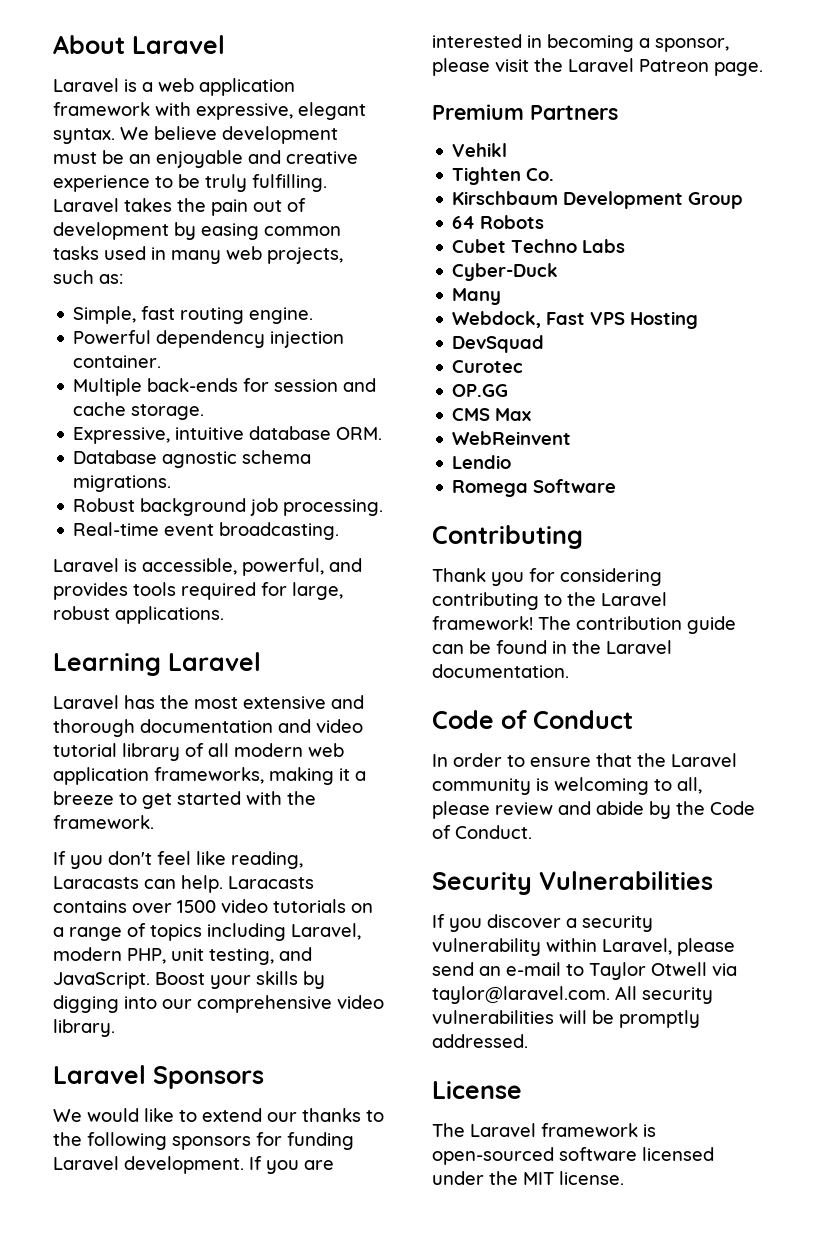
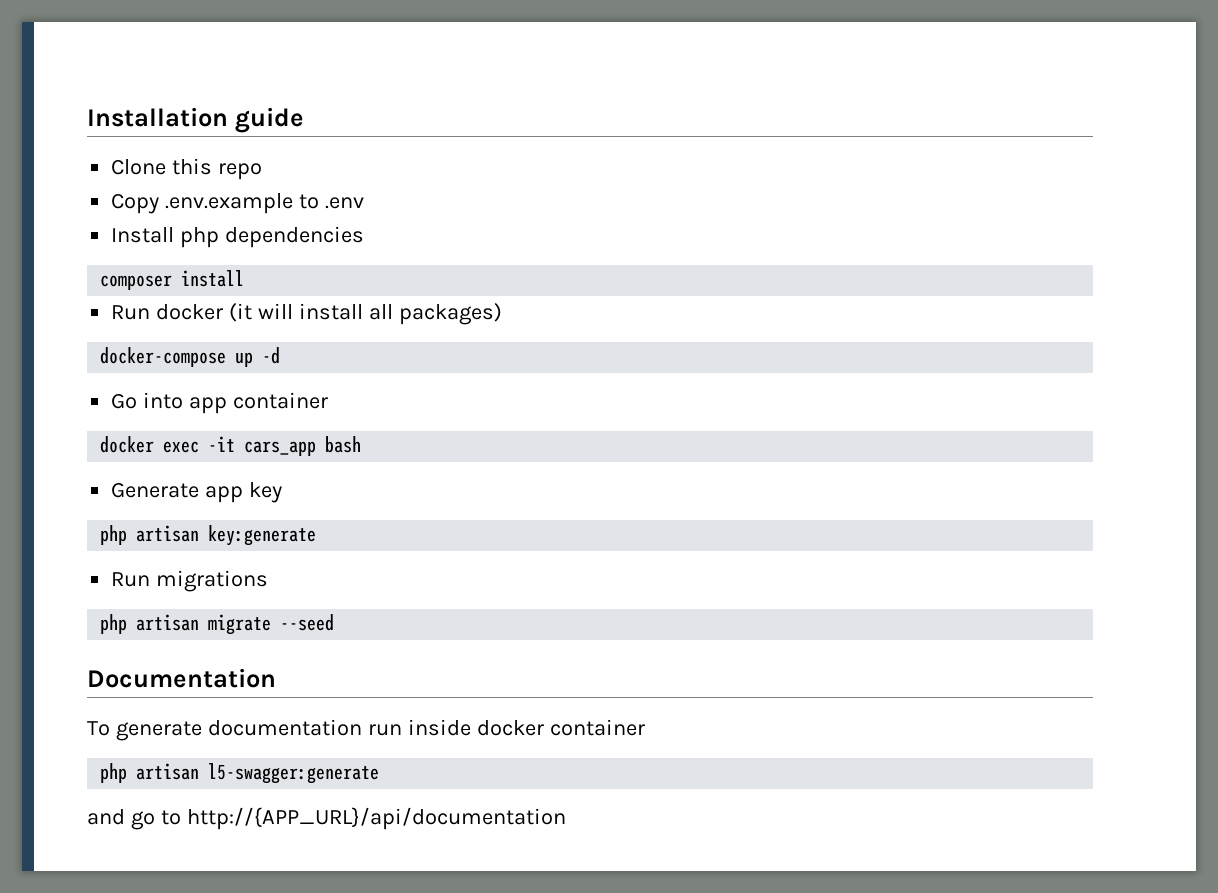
- About Laravel
- Laravel is a web application framework with expressive, elegant syntax. We believe development must be an enjoyable and creative experience to be truly fulfilling. Laravel takes the pain out of development by easing common tasks used in many web projects, such as:
- Simple, fast routing engine.
- Powerful dependency injection container.
- Multiple back-ends for session and cache storage.
- Expressive, intuitive database ORM.
- Database agnostic schema migrations.
- Robust background job processing.
- Real-time event broadcasting.
- Laravel is accessible, powerful, and provides tools required for large, robust applications.
- Learning Laravel
- Laravel has the most extensive and thorough documentation and video tutorial library of all modern web application frameworks, making it a breeze to get started with the framework.
- If you don't feel like reading, Laracasts can help. Laracasts contains over 1500 video tutorials on a range of topics including Laravel, modern PHP, unit testing, and JavaScript. Boost your skills by digging into our comprehensive video library.
- Laravel Sponsors
- We would like to extend our thanks to the following sponsors for funding Laravel development. If you are interested in becoming a sponsor, please visit the Laravel Patreon page.
- Premium Partners
- Vehikl
- Tighten Co.
- Kirschbaum Development Group
- 64 Robots
- Cubet Techno Labs
- Cyber-Duck
- Many
- Webdock, Fast VPS Hosting
- DevSquad
- Curotec
- OP.GG
- CMS Max
- WebReinvent
- Lendio
- Romega Software
- Contributing
- Thank you for considering contributing to the Laravel framework! The contribution guide can be found in the Laravel documentation.
- Code of Conduct
- In order to ensure that the Laravel community is welcoming to all, please review and abide by the Code of Conduct.
- Security Vulnerabilities
- If you discover a security vulnerability within Laravel, please send an e-mail to Taylor Otwell via taylor@laravel.com. All security vulnerabilities will be promptly addressed.
- License
- The Laravel framework is open-sourced software licensed under the MIT license.
+ Installation guide
+ Clone this repo
+ Copy .env.example to .env
+ Install php dependencies
+ composer install
+ Run docker (it will install all packages)
+ docker-compose up -d
+ Go into app container
+ docker exec -it cars_app bash
+ Generate app key
+ php artisan key:generate
+ Run migrations
+ php artisan migrate --seed
+ Documentation
+ To generate documentation run inside docker container
+ php artisan l5-swagger:generate
+ and go to http://{APP_URL}/api/documentation

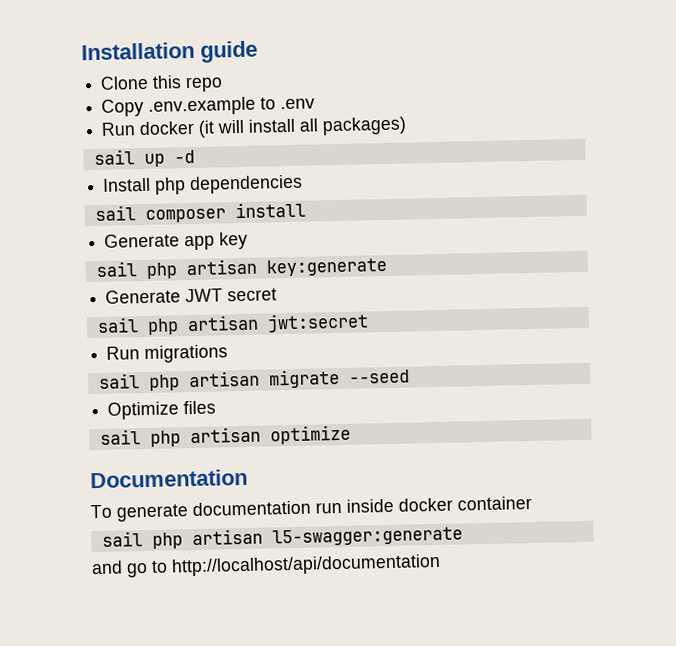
- Install php dependencies
- composer install
- docker-compose up -d
+ sail up -d
- Go into app container
- docker exec -it cars_app bash
+ Install php dependencies
+ sail composer install
- php artisan key:generate
+ sail php artisan key:generate
+ Generate JWT secret
+ sail php artisan jwt:secret
- php artisan migrate --seed
+ sail php artisan migrate --seed
+ Optimize files
+ sail php artisan optimize
- php artisan l5-swagger:generate
+ sail php artisan l5-swagger:generate
- and go to http://{APP_URL}/api/documentation
+ and go to http://localhost/api/documentation

